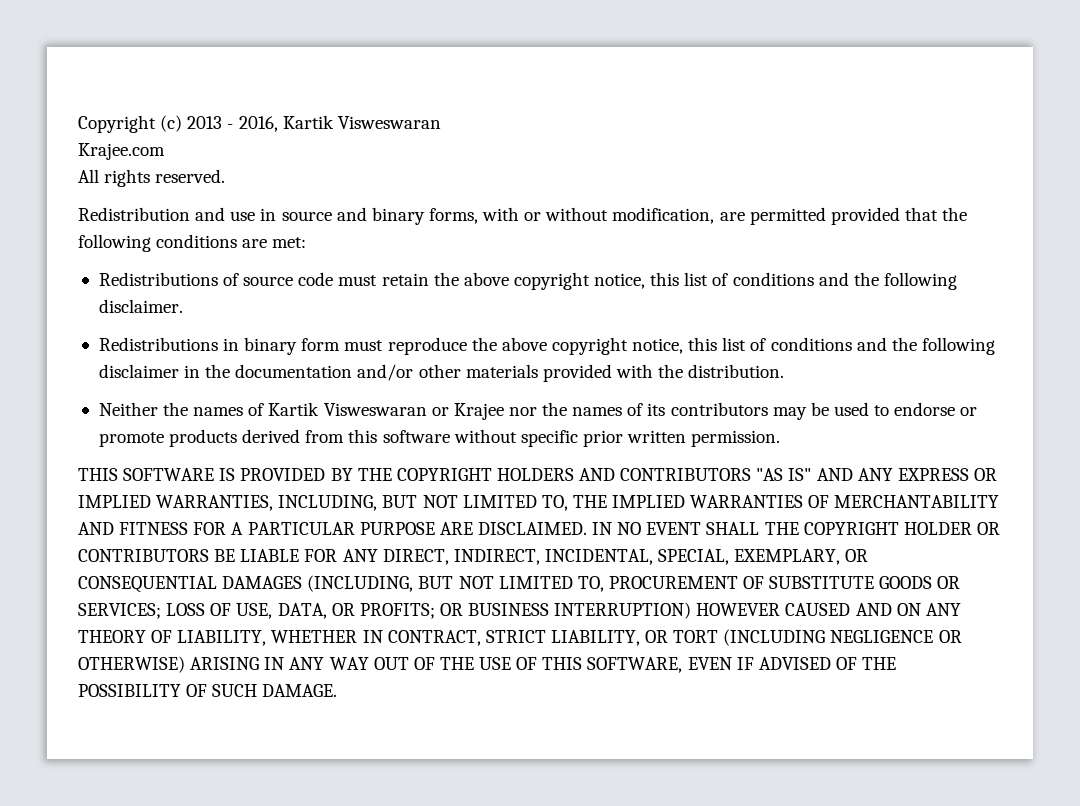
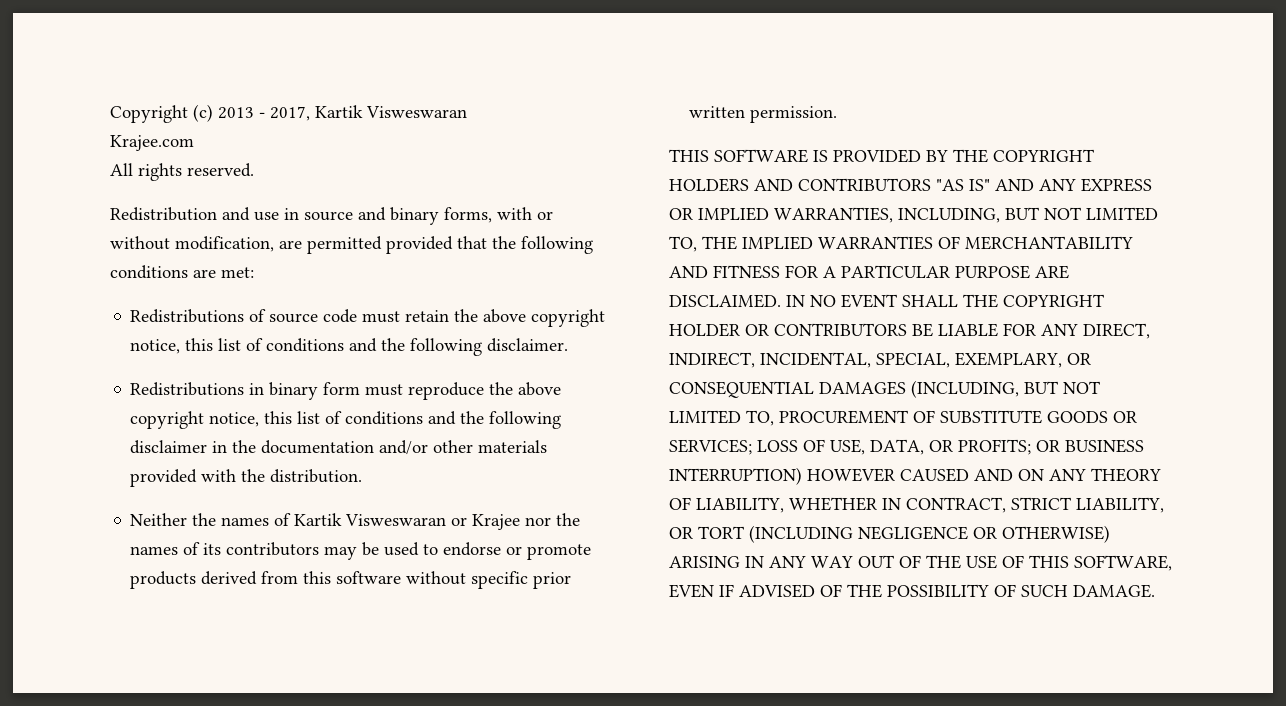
- Copyright (c) 2013 - 2016, Kartik Visweswaran
+ Copyright (c) 2013 - 2017, Kartik Visweswaran

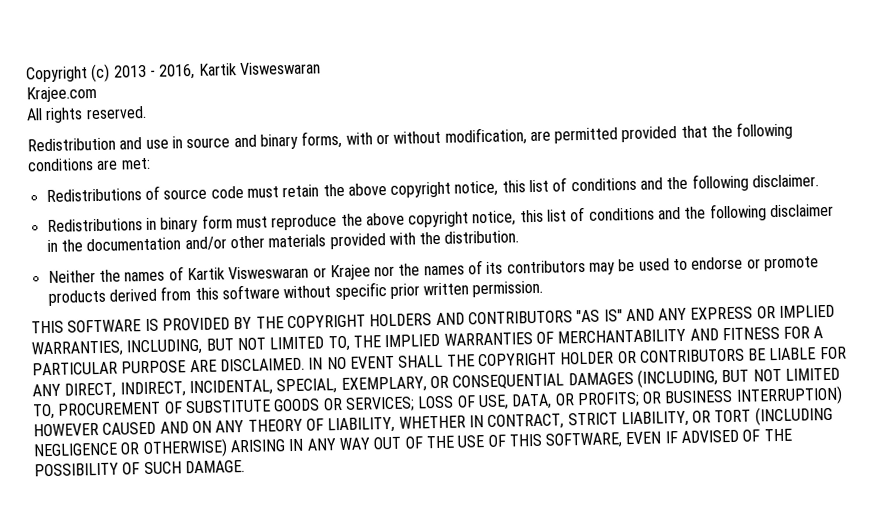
- Copyright (c) 2013 - 2017, Kartik Visweswaran
+ Copyright (c) 2013 - 2016, Kartik Visweswaran

